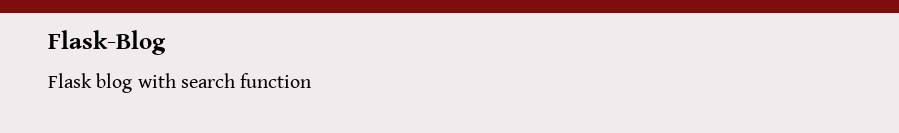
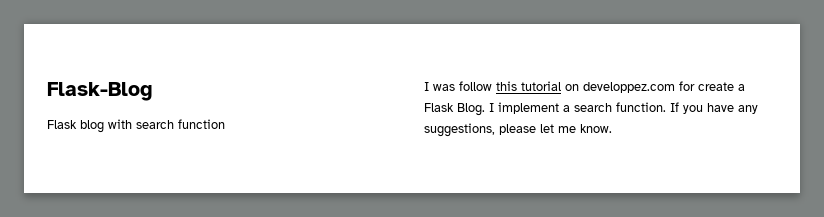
+ I was follow this tutorial on developpez.com for create a Flask Blog. I implement a search function. If you have any suggestions, please let me know.

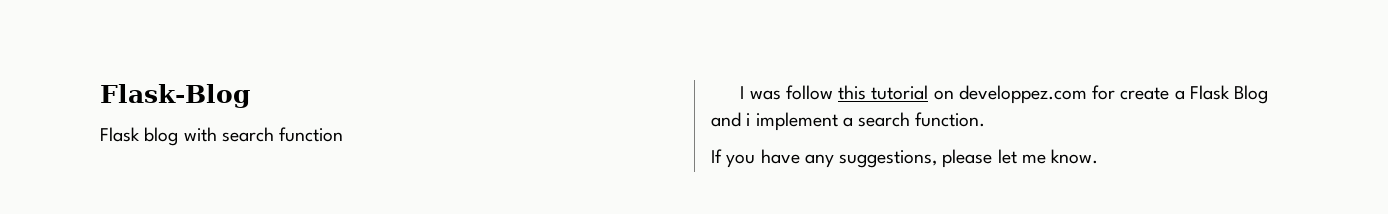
- I was follow this tutorial on developpez.com for create a Flask Blog. I implement a search function. If you have any suggestions, please let me know.
+ I was follow this tutorial on developpez.com for create a Flask Blog and i implement a search function.
+ If you have any suggestions, please let me know.

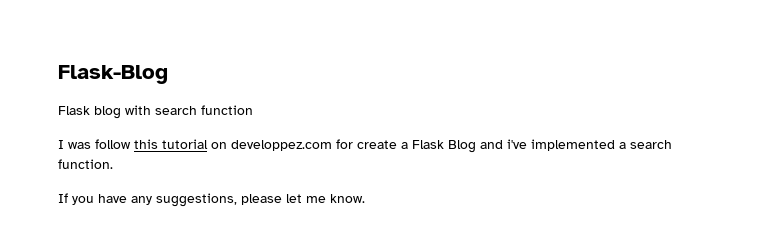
- I was follow this tutorial on developpez.com for create a Flask Blog and i implement a search function.
+ I was follow this tutorial on developpez.com for create a Flask Blog and i've implemented a search function.

